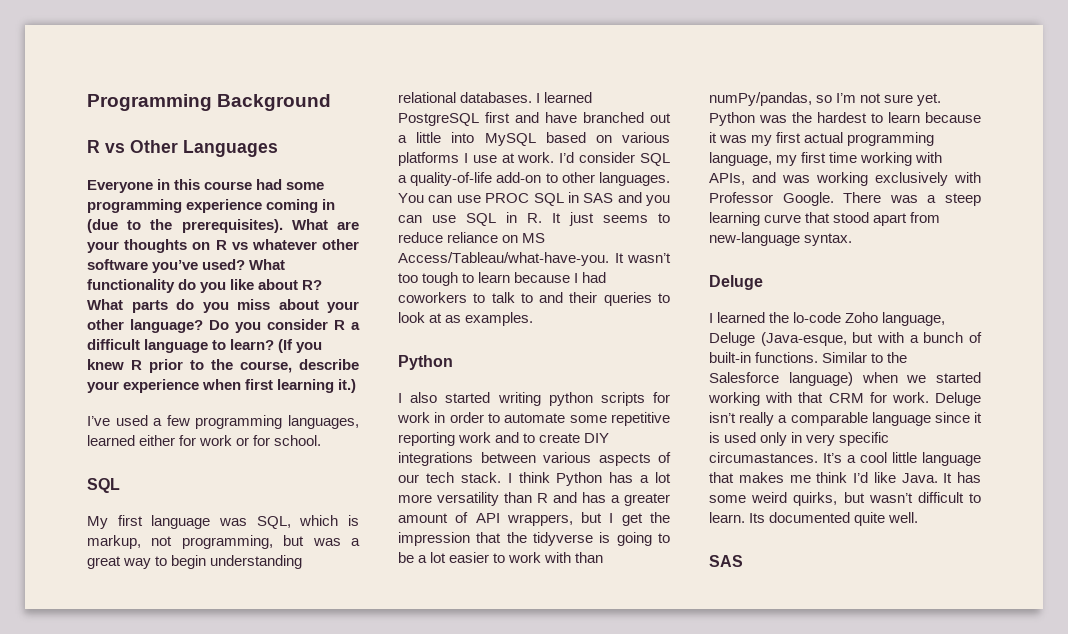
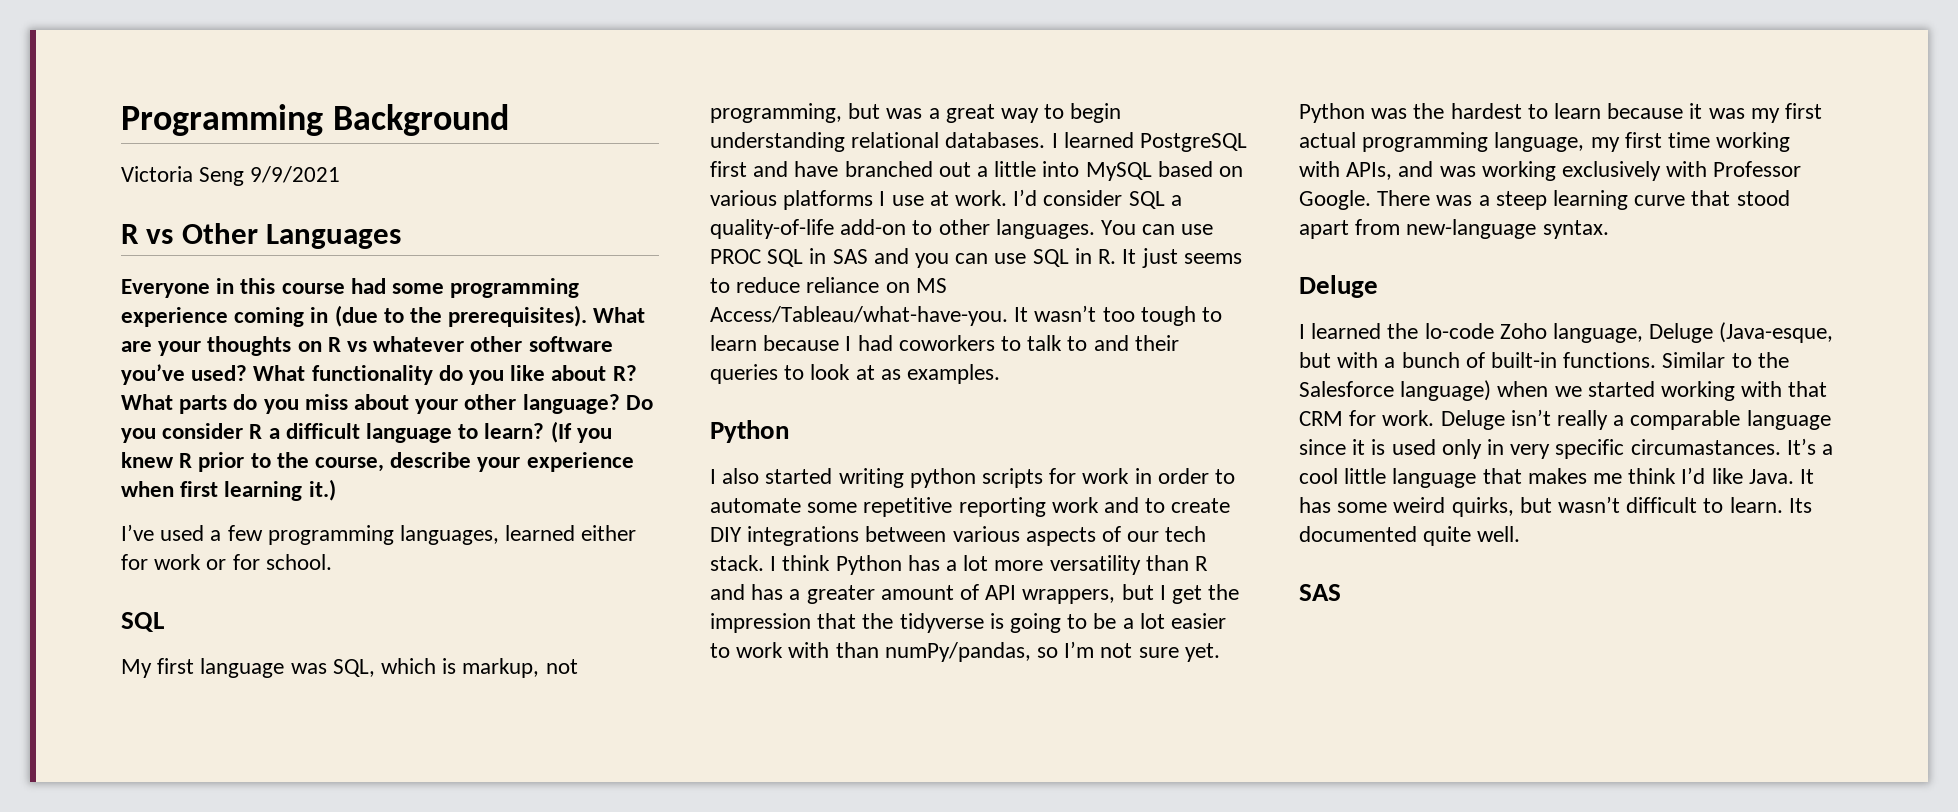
+ Victoria Seng 9/9/2021

